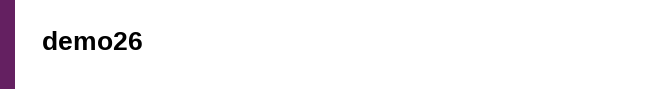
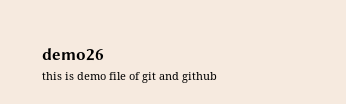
+ this is demo file of git and github

